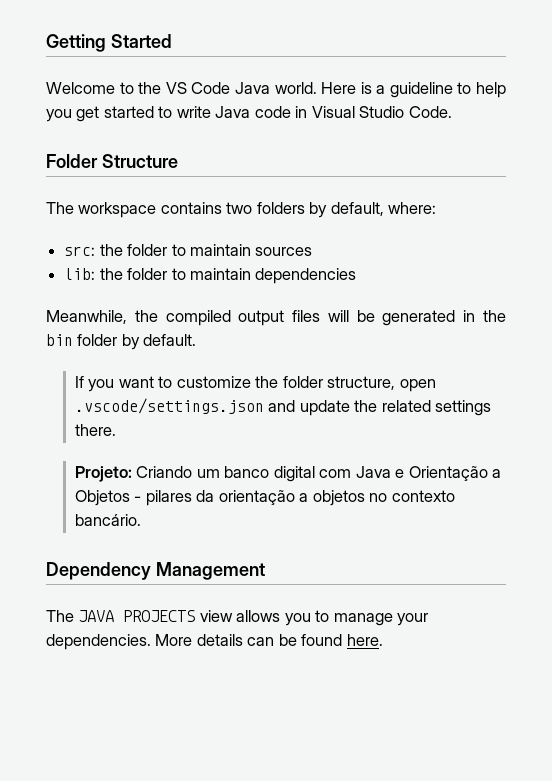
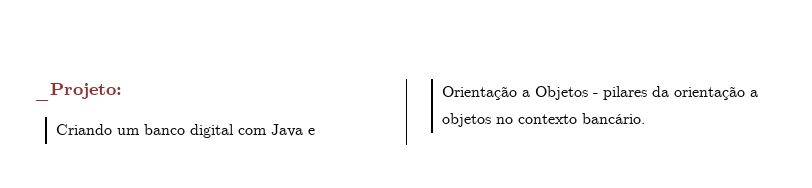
- Getting Started
- Welcome to the VS Code Java world. Here is a guideline to help you get started to write Java code in Visual Studio Code.
- Folder Structure
- The workspace contains two folders by default, where:
- src: the folder to maintain sources
- lib: the folder to maintain dependencies
- Meanwhile, the compiled output files will be generated in the bin folder by default.
- If you want to customize the folder structure, open .vscode/settings.json and update the related settings there.
- Projeto: Criando um banco digital com Java e Orientação a Objetos - pilares da orientação a objetos no contexto bancário.
+ _Projeto:
+ Criando um banco digital com Java e Orientação a Objetos - pilares da orientação a objetos no contexto bancário.
- Dependency Management
- The JAVA PROJECTS view allows you to manage your dependencies. More details can be found here.

